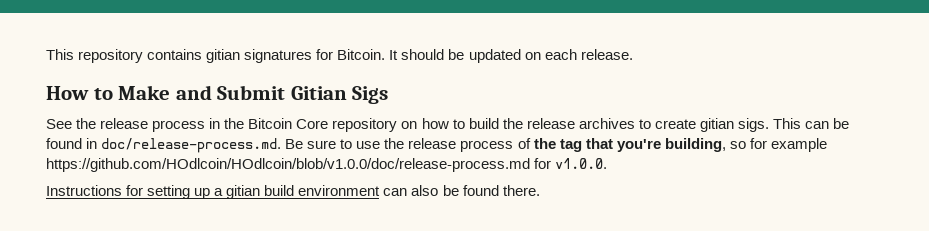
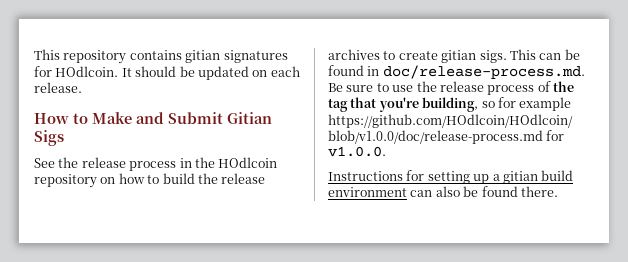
- This repository contains gitian signatures for Bitcoin.
+ This repository contains gitian signatures for HOdlcoin.
- See the release process in the Bitcoin Core repository on how to build the release archives to create gitian sigs.
+ See the release process in the HOdlcoin repository on how to build the release archives to create gitian sigs.

